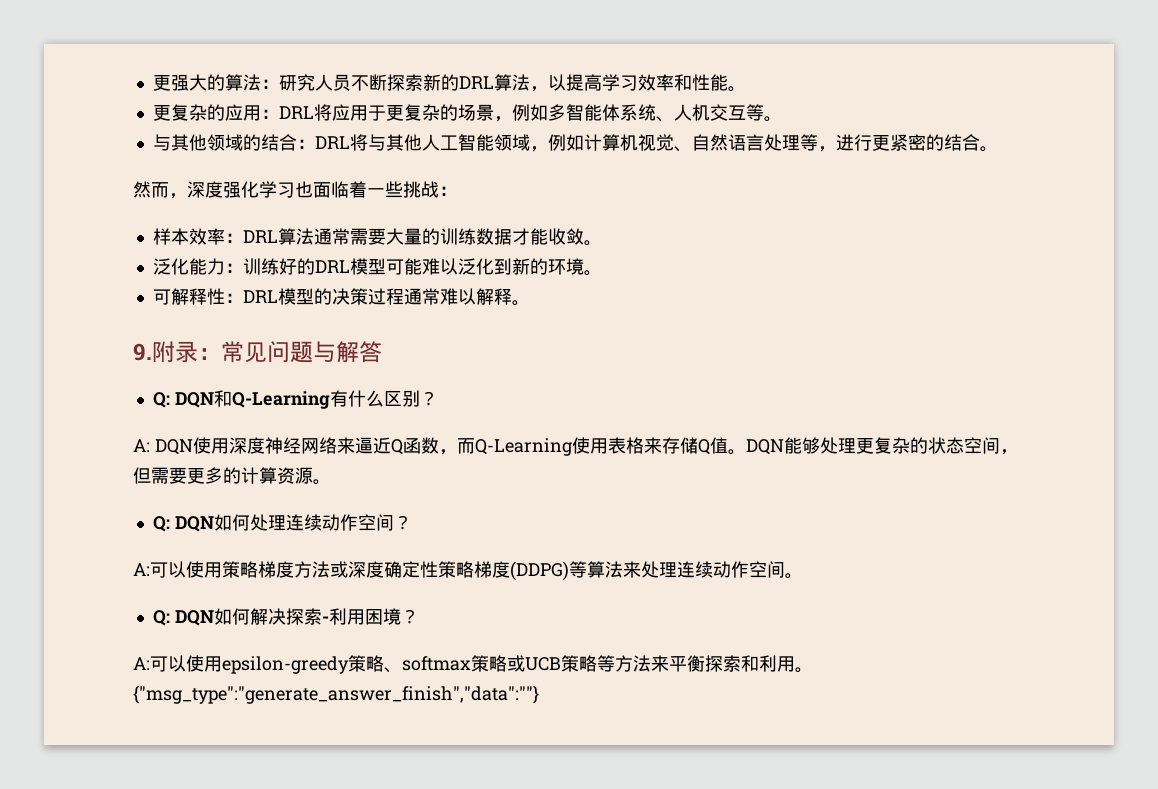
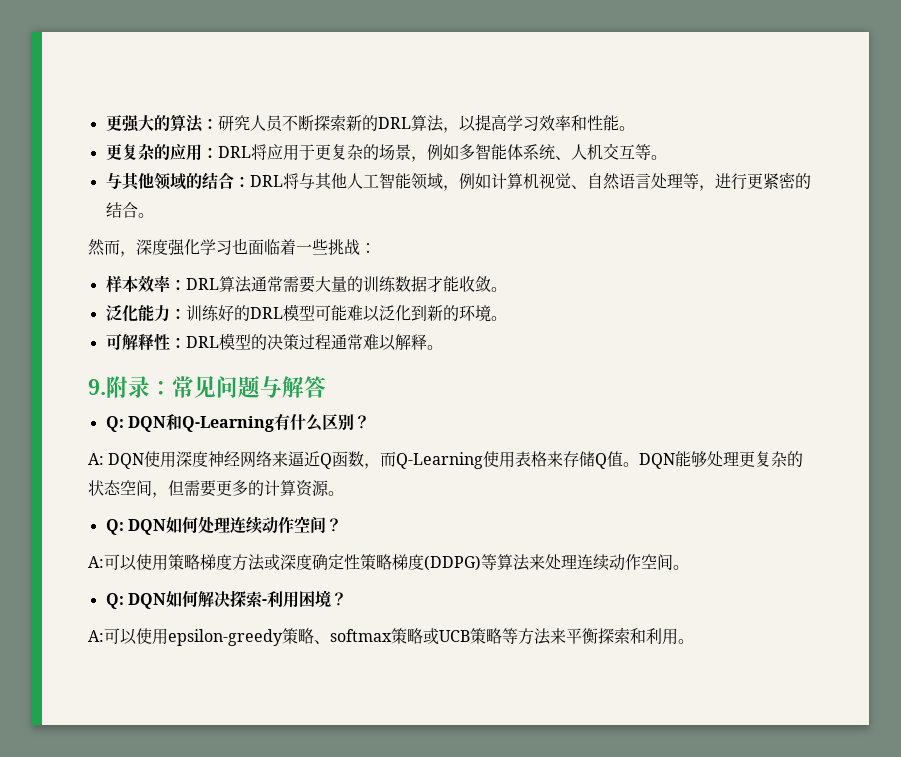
- {"msg_type":"generate_answer_finish","data":""}

